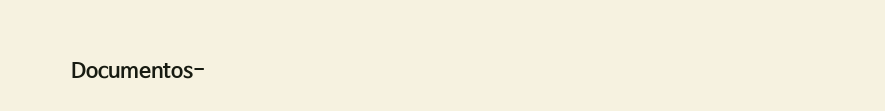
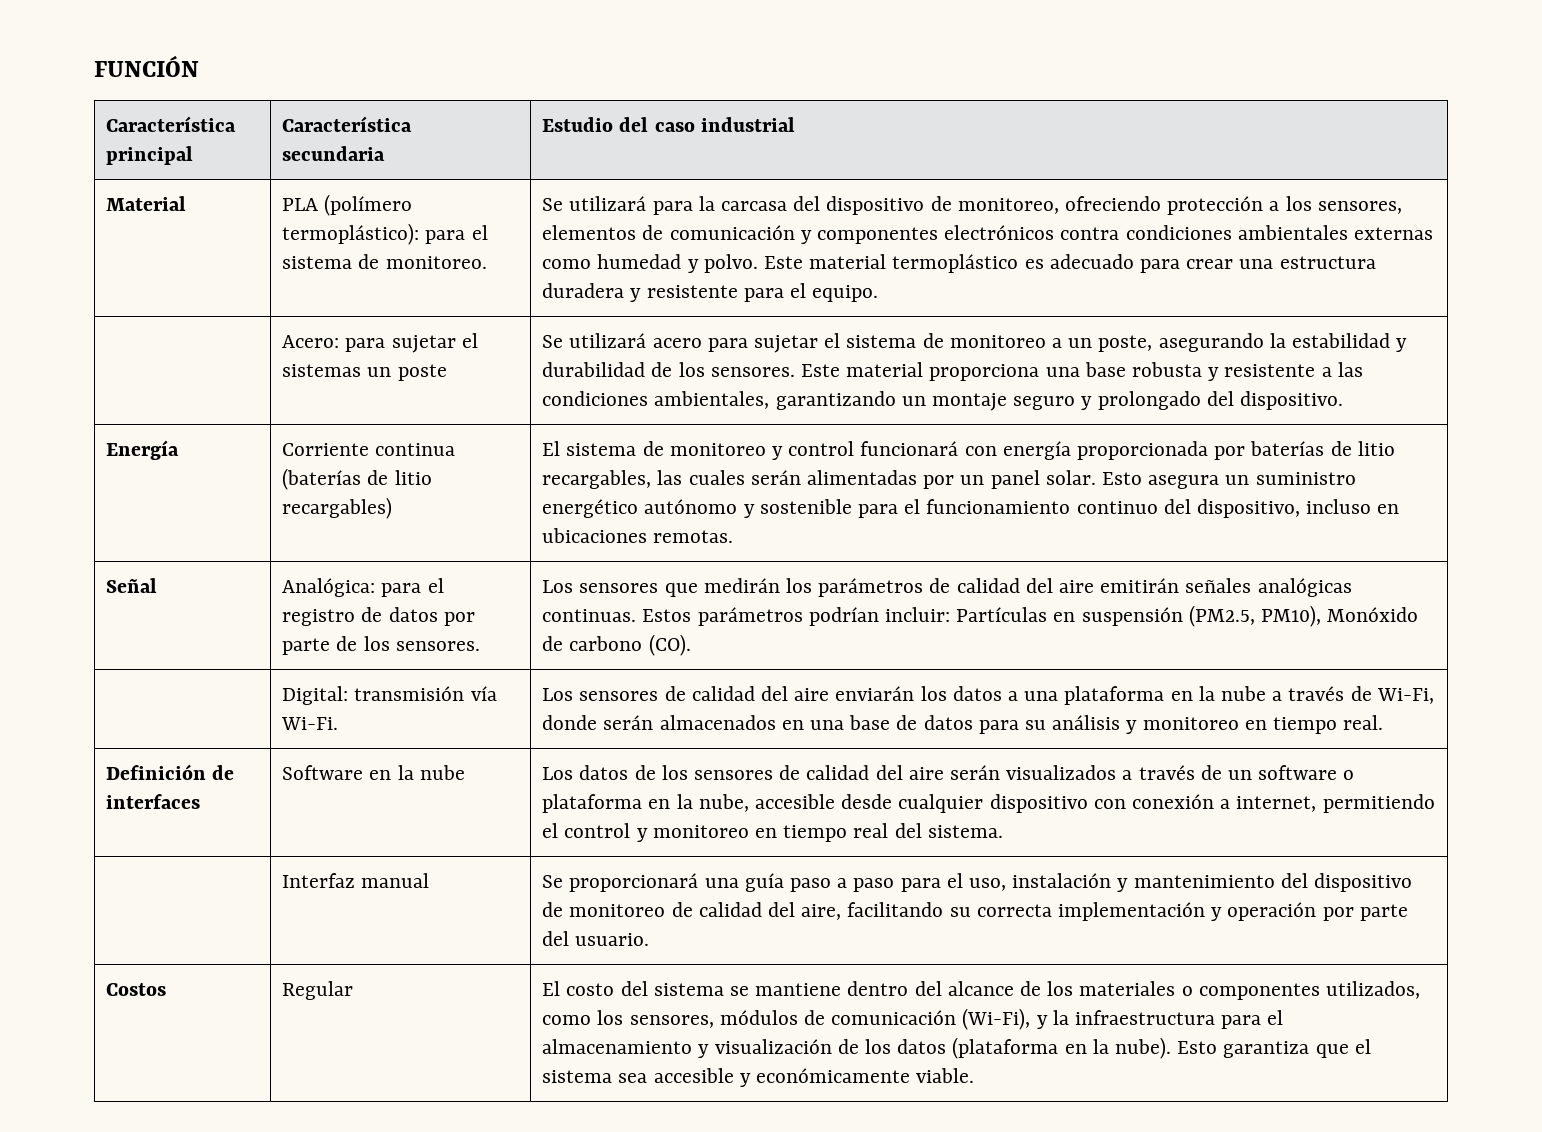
- Documentos-
+ FUNCIÓN
+ Característica principal | Característica secundaria | Estudio del caso industrial
+ Material | PLA (polímero termoplástico): para el sistema de monitoreo. | Se utilizará para la carcasa del dispositivo de monitoreo, ofreciendo protección a los sensores, elementos de comunicación y componentes electrónicos contra condiciones ambientales externas como humedad y polvo. Este material termoplástico es adecuado para crear una estructura duradera y resistente para el equipo.
+ | Acero: para sujetar el sistemas un poste | Se utilizará acero para sujetar el sistema de monitoreo a un poste, asegurando la estabilidad y durabilidad de los sensores. Este material proporciona una base robusta y resistente a las condiciones ambientales, garantizando un montaje seguro y prolongado del dispositivo.
+ Energía | Corriente continua (baterías de litio recargables) | El sistema de monitoreo y control funcionará con energía proporcionada por baterías de litio recargables, las cuales serán alimentadas por un panel solar. Esto asegura un suministro energético autónomo y sostenible para el funcionamiento continuo del dispositivo, incluso en ubicaciones remotas.
+ Señal | Analógica: para el registro de datos por parte de los sensores. | Los sensores que medirán los parámetros de calidad del aire emitirán señales analógicas continuas. Estos parámetros podrían incluir: Partículas en suspensión (PM2.5, PM10), Monóxido de carbono (CO).
+ | Digital: transmisión vía Wi-Fi. | Los sensores de calidad del aire enviarán los datos a una plataforma en la nube a través de Wi-Fi, donde serán almacenados en una base de datos para su análisis y monitoreo en tiempo real.
+ Definición de interfaces | Software en la nube | Los datos de los sensores de calidad del aire serán visualizados a través de un software o plataforma en la nube, accesible desde cualquier dispositivo con conexión a internet, permitiendo el control y monitoreo en tiempo real del sistema.
+ | Interfaz manual | Se proporcionará una guía paso a paso para el uso, instalación y mantenimiento del dispositivo de monitoreo de calidad del aire, facilitando su correcta implementación y operación por parte del usuario.
+ Costos | Regular | El costo del sistema se mantiene dentro del alcance de los materiales o componentes utilizados, como los sensores, módulos de comunicación (Wi-Fi), y la infraestructura para el almacenamiento y visualización de los datos (plataforma en la nube). Esto garantiza que el sistema sea accesible y económicamente viable.

